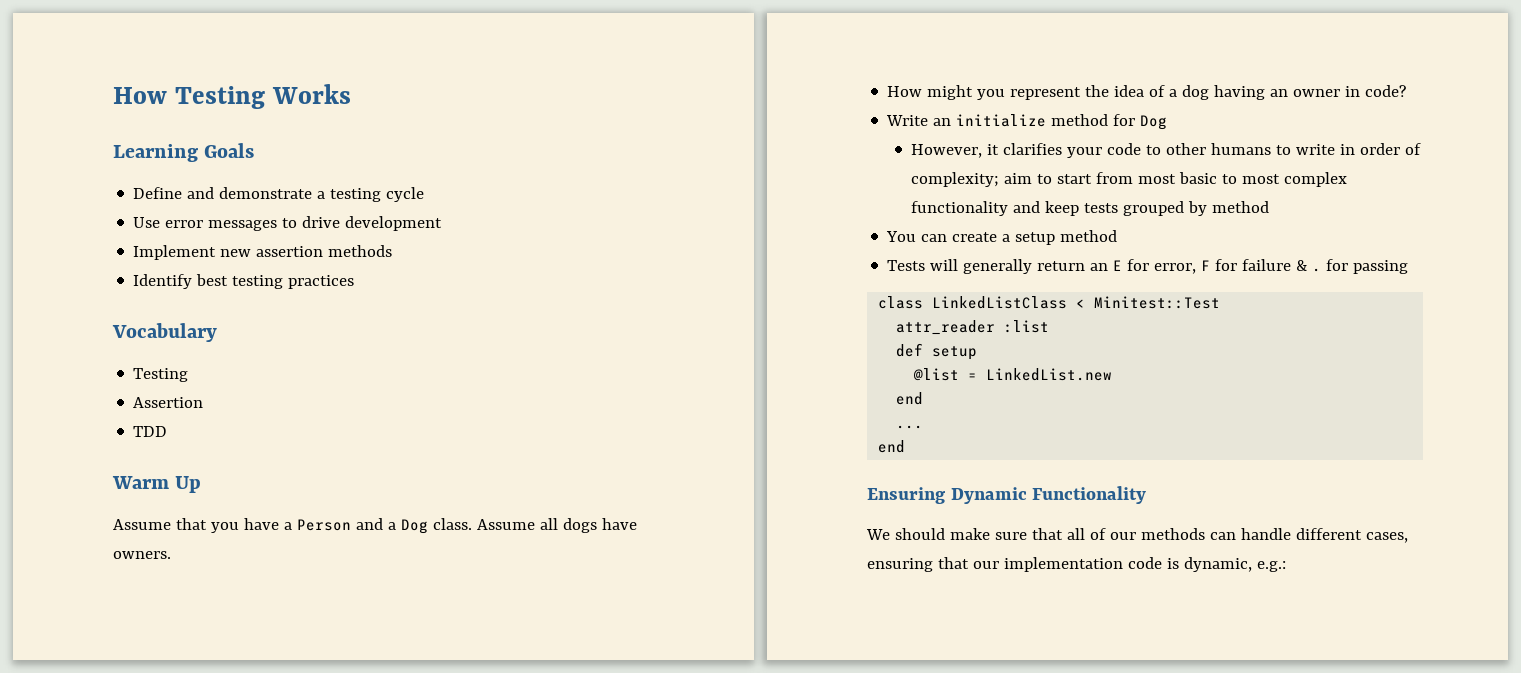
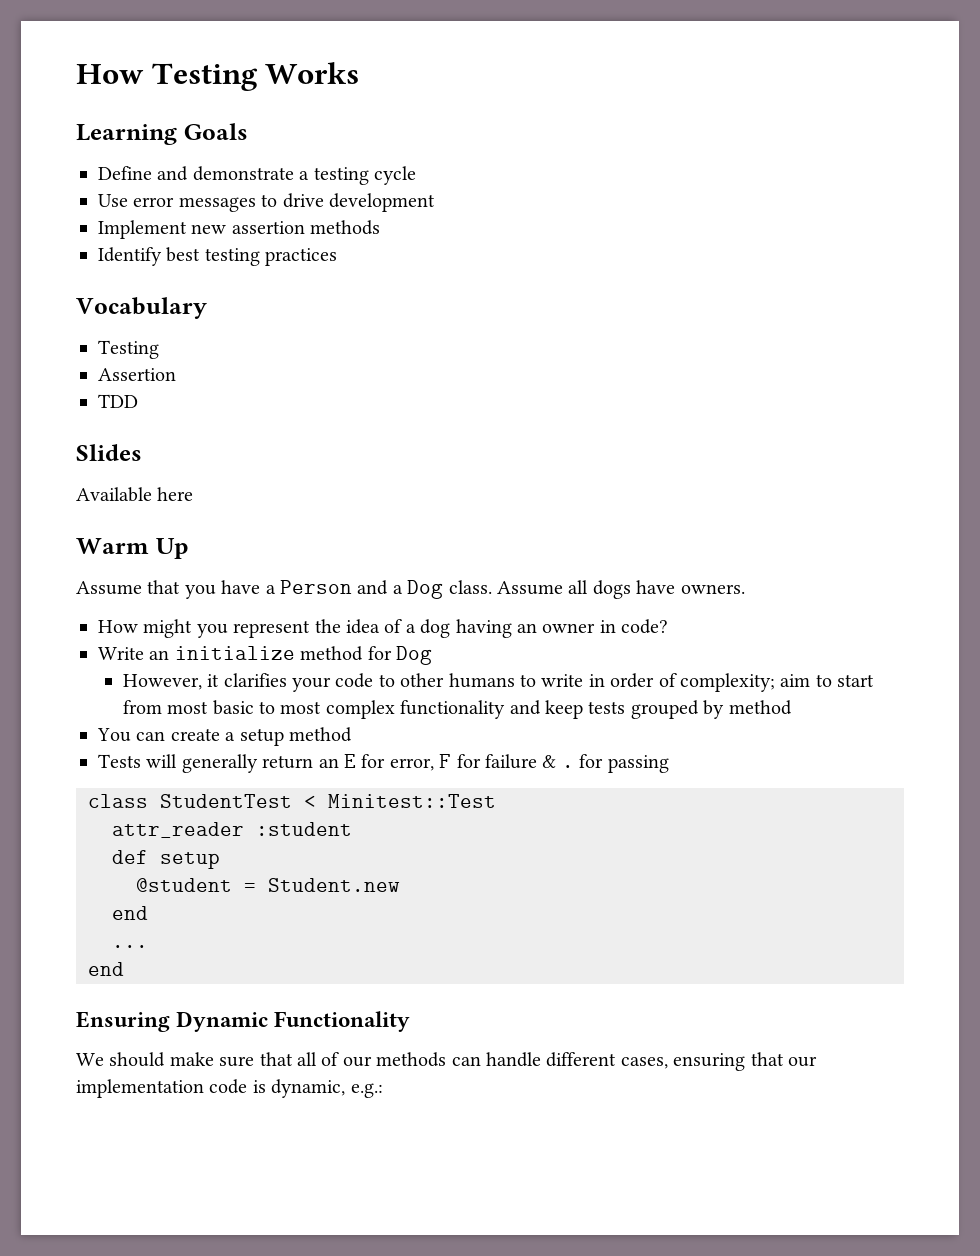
+ Slides
+ Available here
- class LinkedListClass < Minitest::Test
+ class StudentTest < Minitest::Test
- attr_reader :list
+ attr_reader :student
- @list = LinkedList.new
+ @student = Student.new

